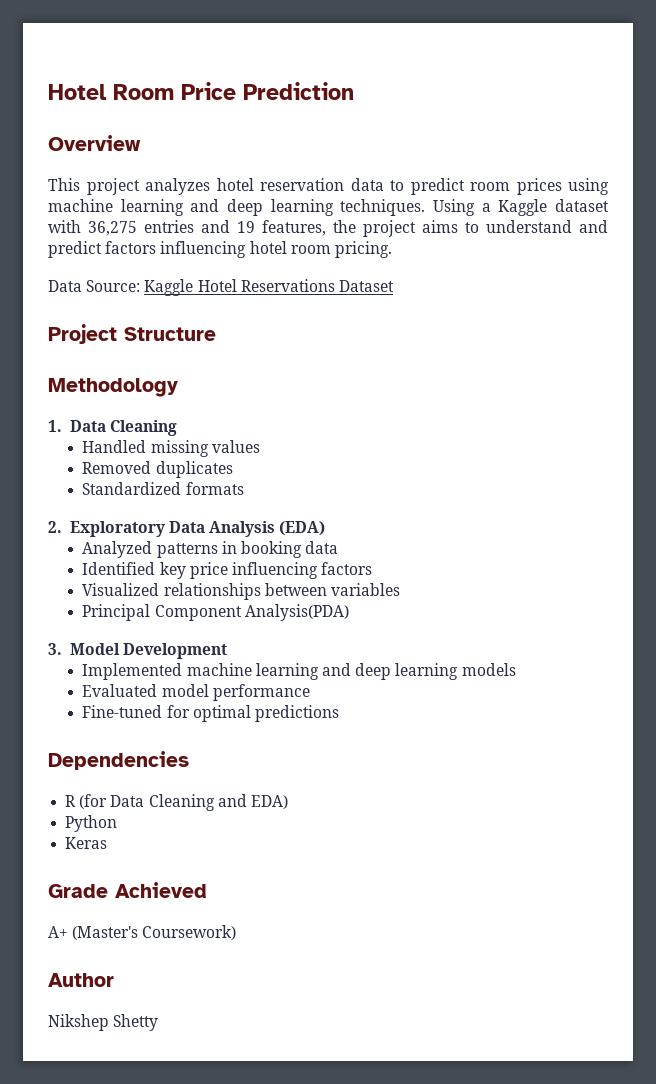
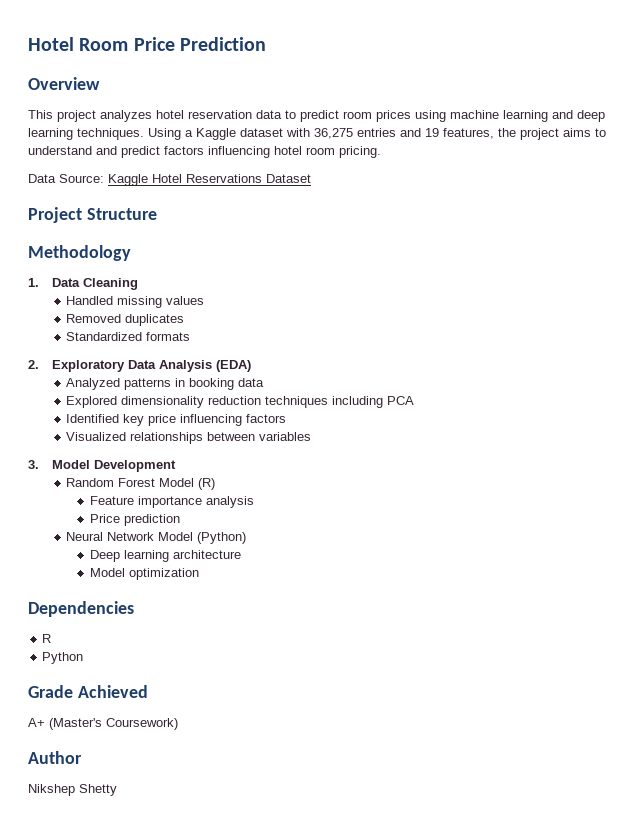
+ Explored dimensionality reduction techniques including PCA
- Principal Component Analysis(PDA)
- Implemented machine learning and deep learning models
- Evaluated model performance
- Fine-tuned for optimal predictions
+ Random Forest Model (R)
+ Feature importance analysis
+ Price prediction
+ Neural Network Model (Python)
+ Deep learning architecture
+ Model optimization
  Dependencies
- R (for Data Cleaning and EDA)
+ R
- Keras

